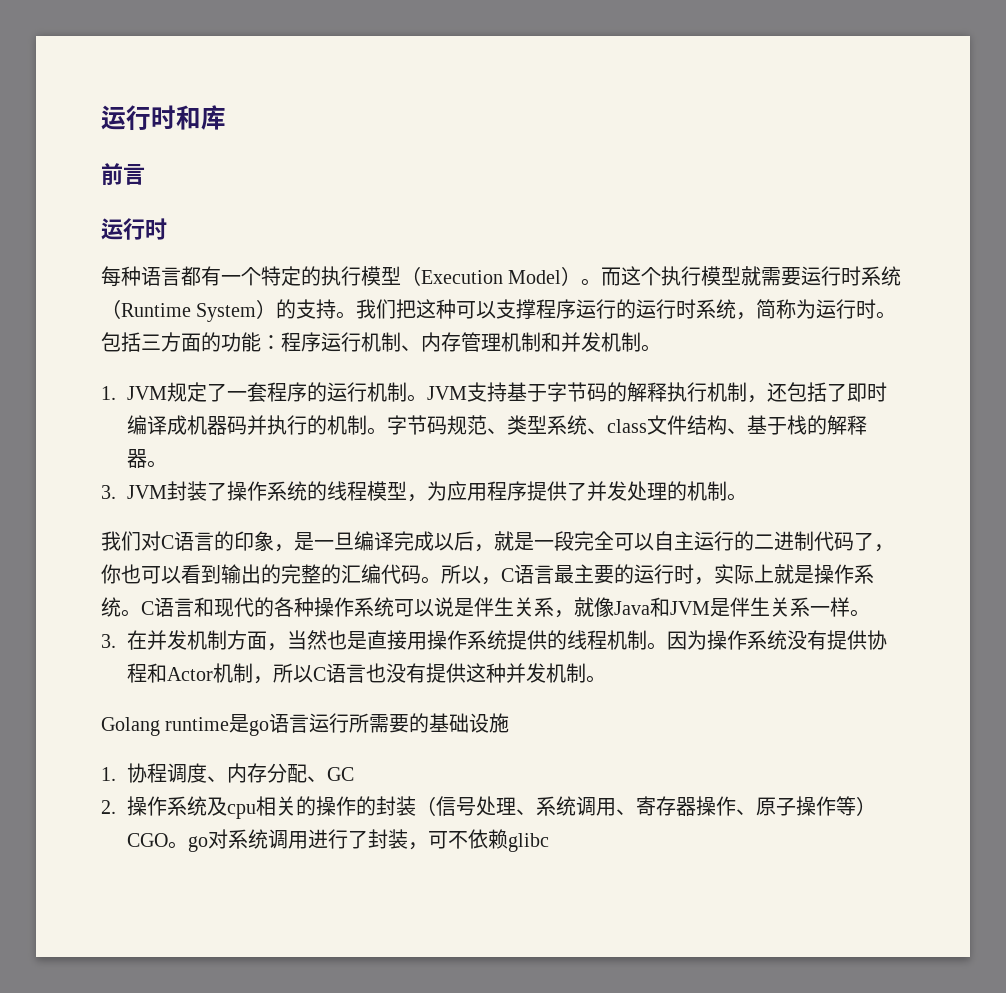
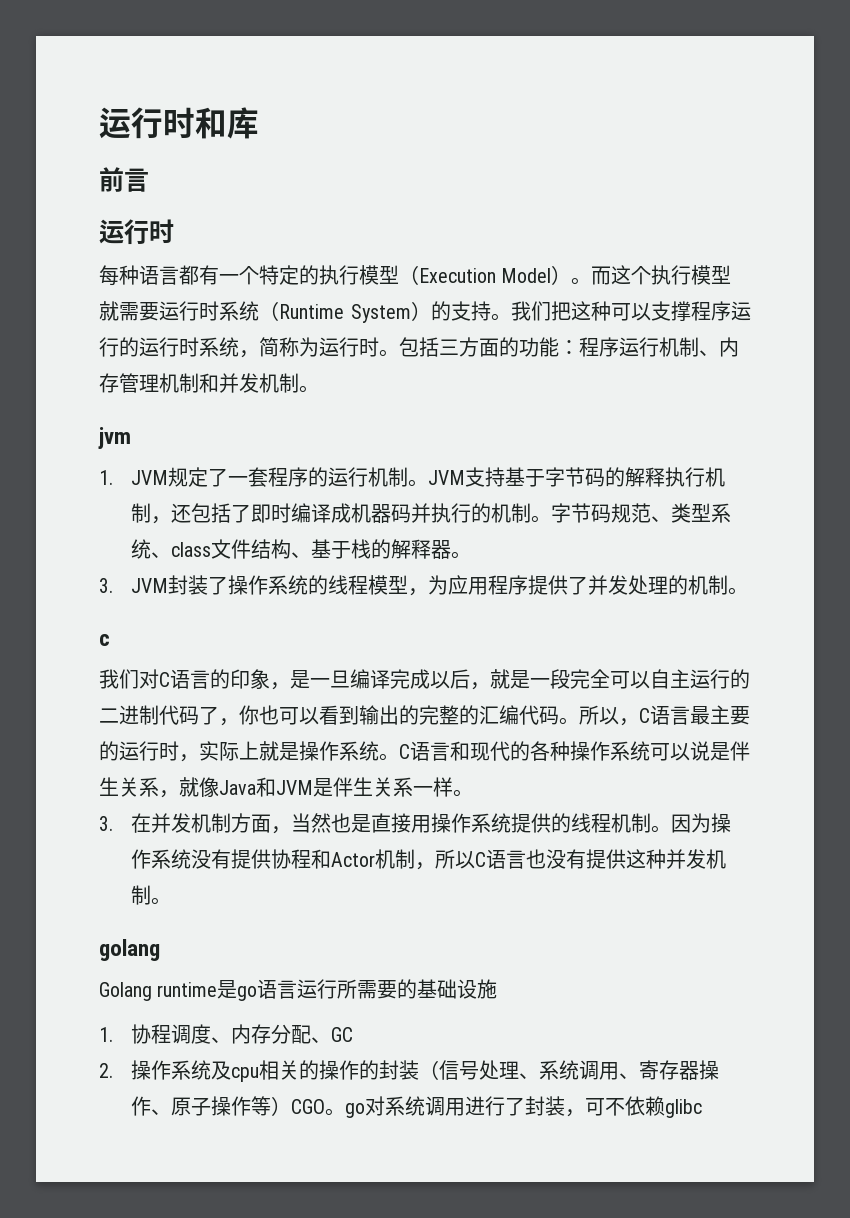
+ jvm
+ c
+ golang

